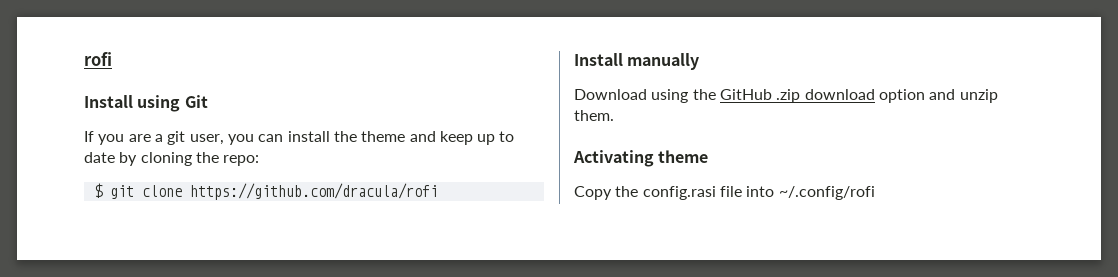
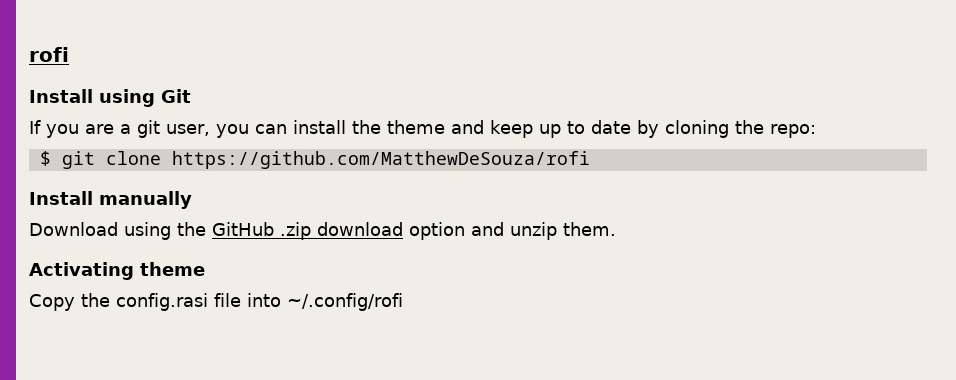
- $ git clone https://github.com/dracula/rofi
+ $ git clone https://github.com/MatthewDeSouza/rofi

